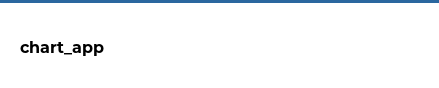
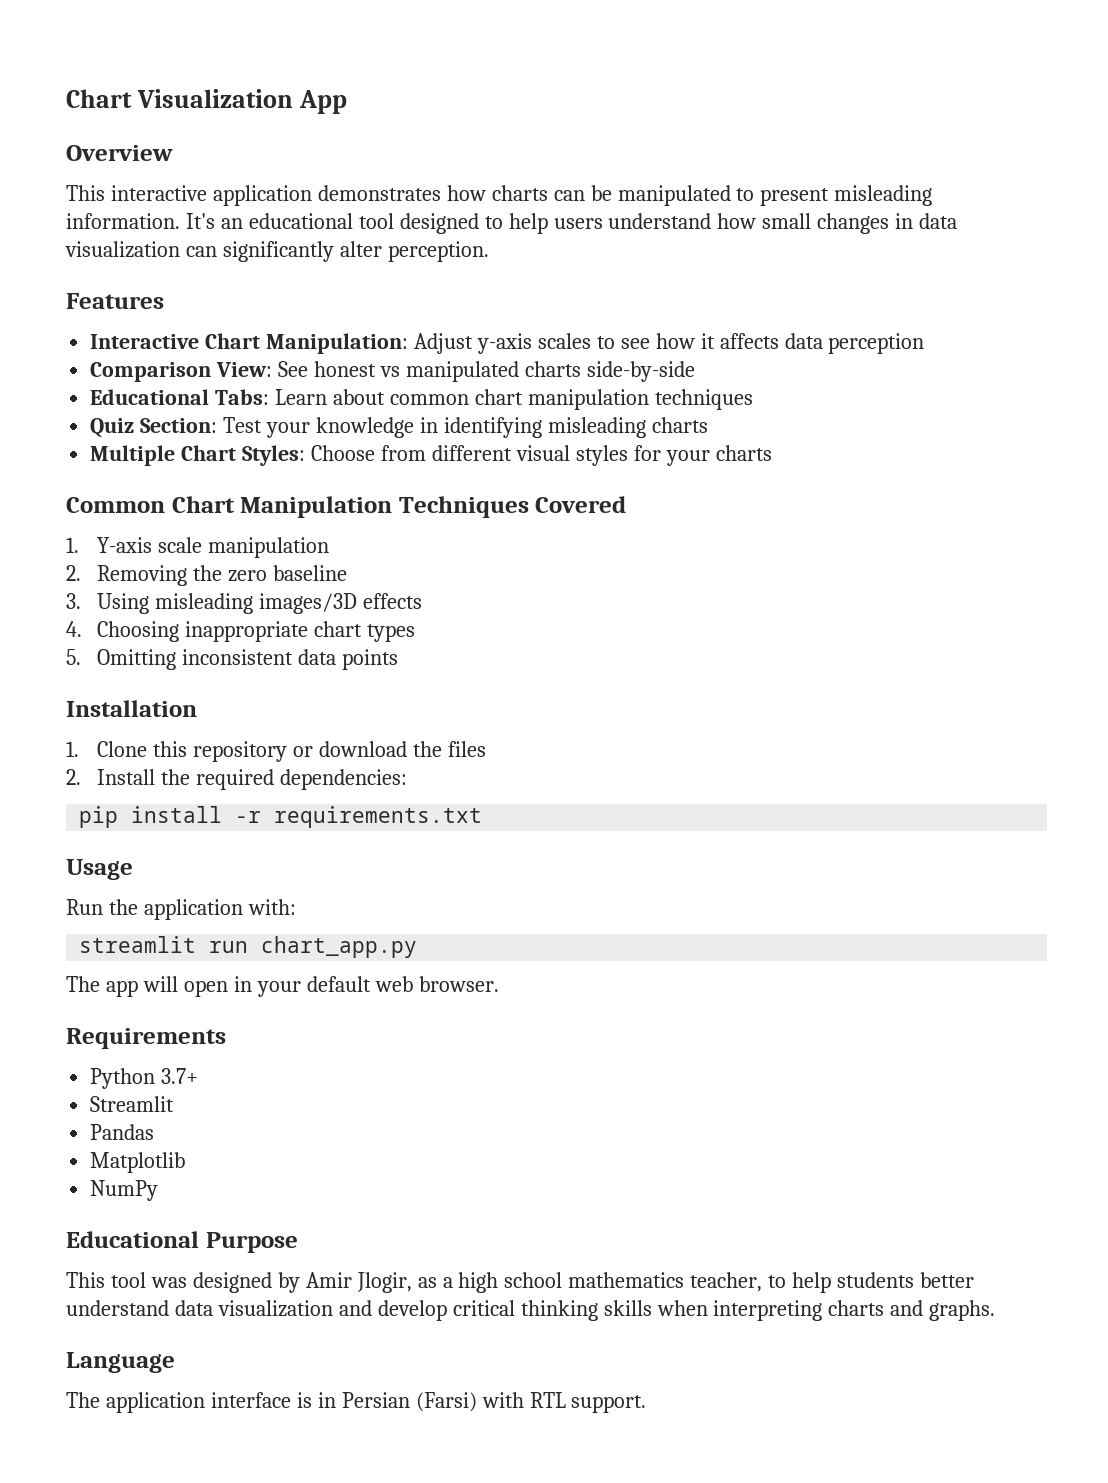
- chart_app
+ Chart Visualization App
+ Overview
+ This interactive application demonstrates how charts can be manipulated to present misleading information. It's an educational tool designed to help users understand how small changes in data visualization can significantly alter perception.
+ Features
+ Interactive Chart Manipulation: Adjust y-axis scales to see how it affects data perception
+ Comparison View: See honest vs manipulated charts side-by-side
+ Educational Tabs: Learn about common chart manipulation techniques
+ Quiz Section: Test your knowledge in identifying misleading charts
+ Multiple Chart Styles: Choose from different visual styles for your charts
+ Common Chart Manipulation Techniques Covered
+ 1. Y-axis scale manipulation
+ 2. Removing the zero baseline
+ 3. Using misleading images/3D effects
+ 4. Choosing inappropriate chart types
+ 5. Omitting inconsistent data points
+ Installation
+ 1. Clone this repository or download the files
+ 2. Install the required dependencies:
+ pip install -r requirements.txt
+ Usage
+ Run the application with:
+ streamlit run chart_app.py
+ The app will open in your default web browser.
+ Requirements
+ Python 3.7+
+ Streamlit
+ Pandas
+ Matplotlib
+ NumPy
+ Educational Purpose
+ This tool was designed by Amir Jlogir, as a high school mathematics teacher, to help students better understand data visualization and develop critical thinking skills when interpreting charts and graphs.
+ Language
+ The application interface is in Persian (Farsi) with RTL support.

